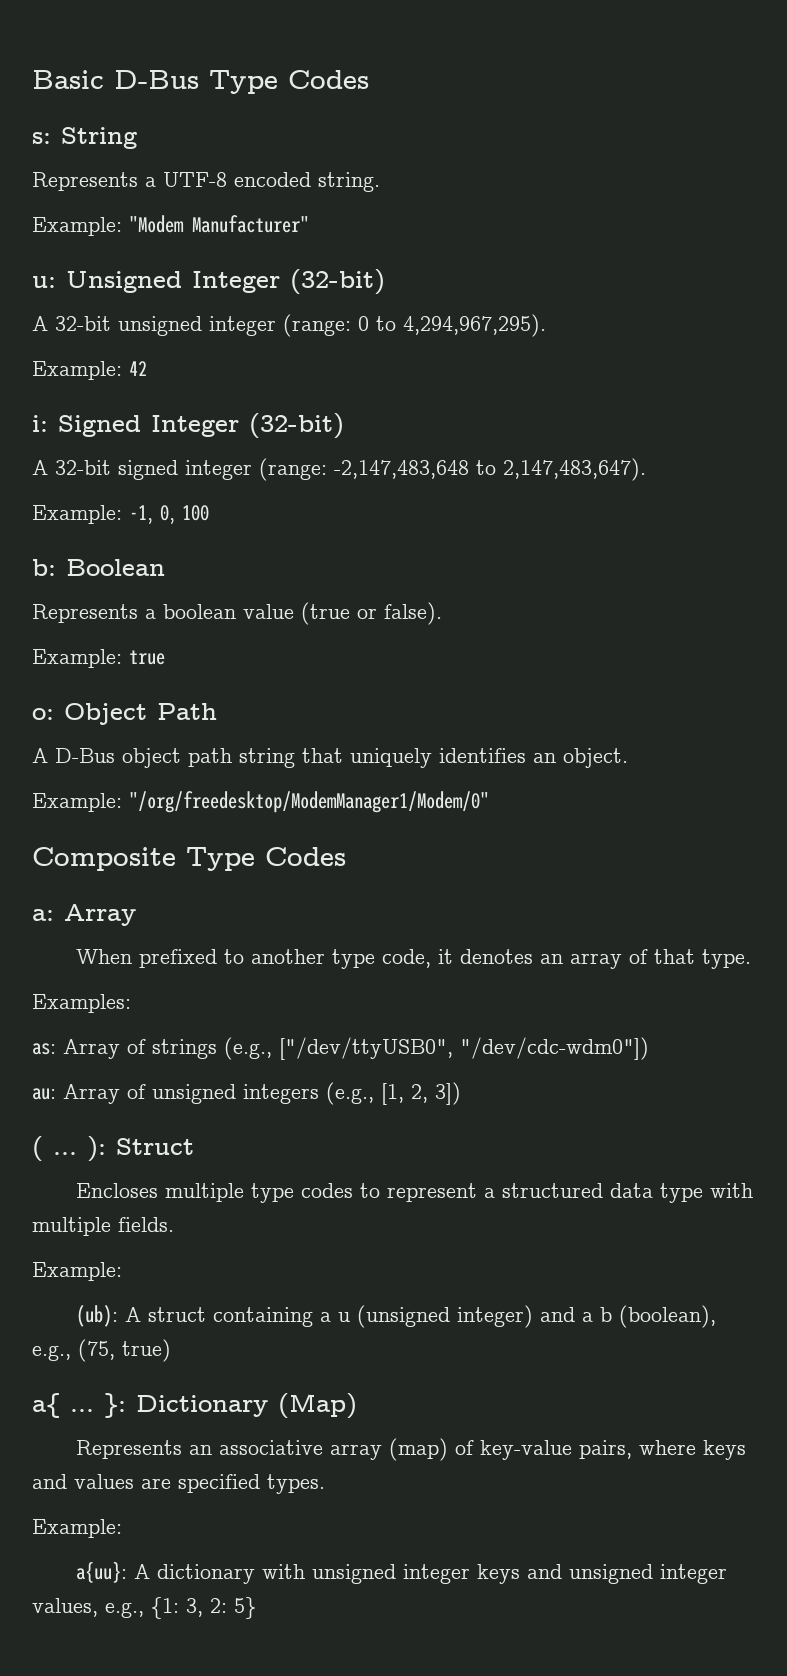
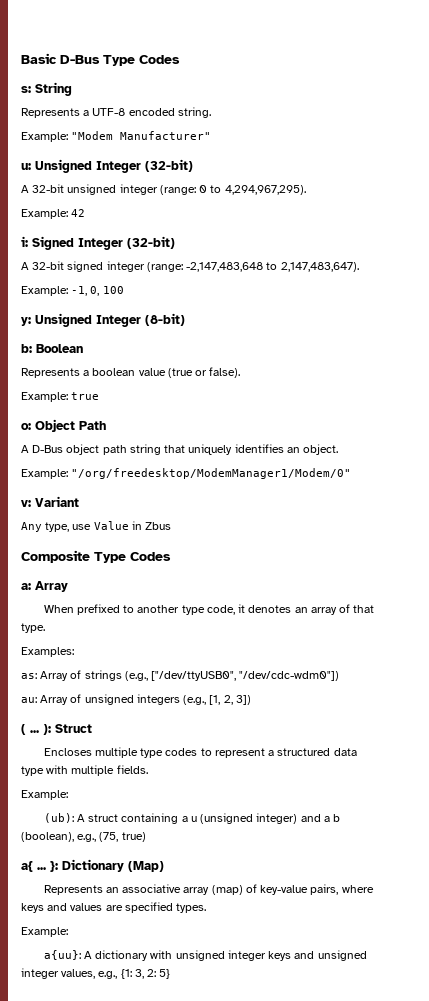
+ y: Unsigned Integer (8-bit)
+ v: Variant
+ Any type, use Value in Zbus

